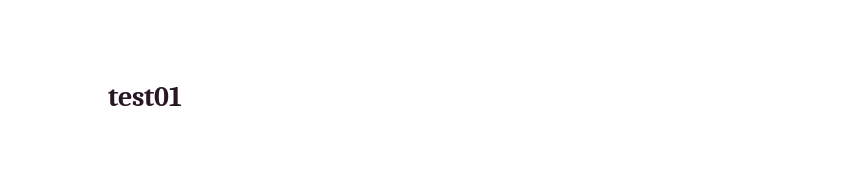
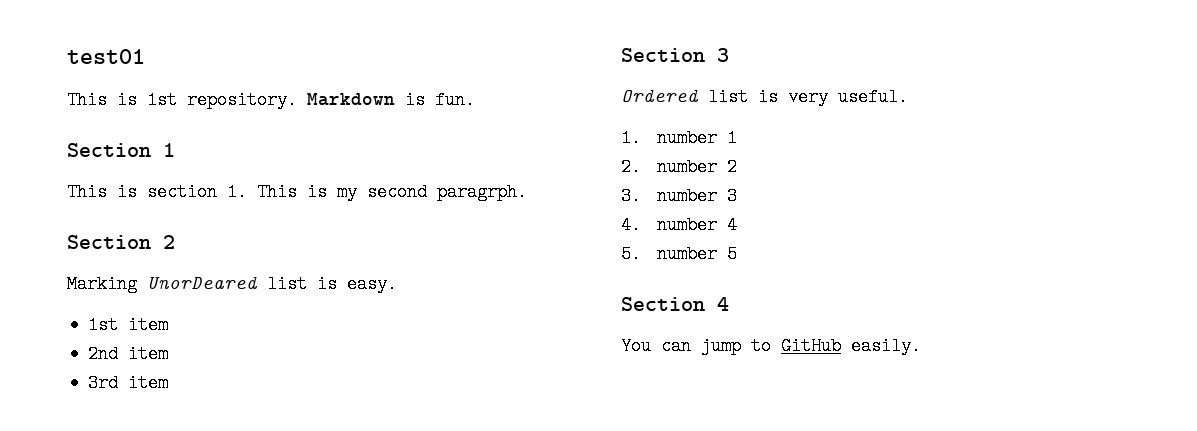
+ This is 1st repository. Markdown is fun.
+ Section 1
+ This is section 1. This is my second paragrph.
+ Section 2
+ Marking UnorDeared list is easy.
+ 1st item
+ 2nd item
+ 3rd item
+ Section 3
+ Ordered list is very useful.
+ 1. number 1
+ 2. number 2
+ 3. number 3
+ 4. number 4
+ 5. number 5
+ Section 4
+ You can jump to GitHub easily.

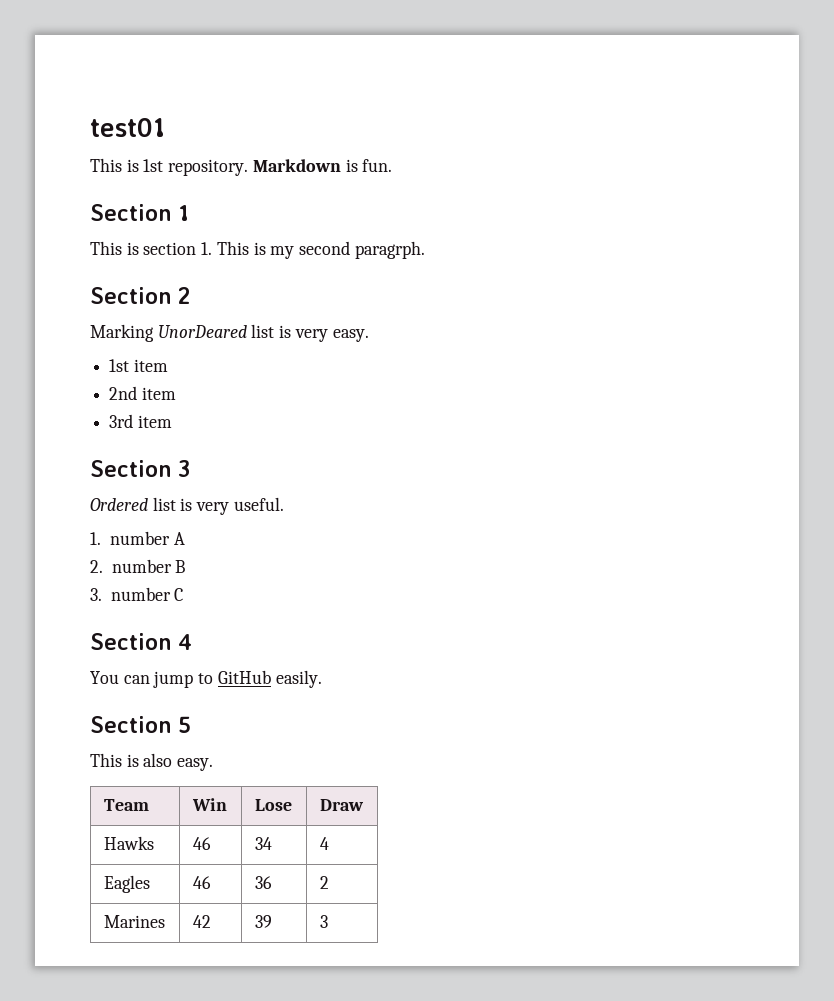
- Marking UnorDeared list is easy.
+ Marking UnorDeared list is very easy.
- 1. number 1
+ 1. number A
- 2. number 2
+ 2. number B
- 3. number 3
- 4. number 4
- 5. number 5
+ 3. number C
+ Section 5
+ This is also easy.
+ Team | Win | Lose | Draw
+ Hawks | 46 | 34 | 4
+ Eagles | 46 | 36 | 2
+ Marines | 42 | 39 | 3

